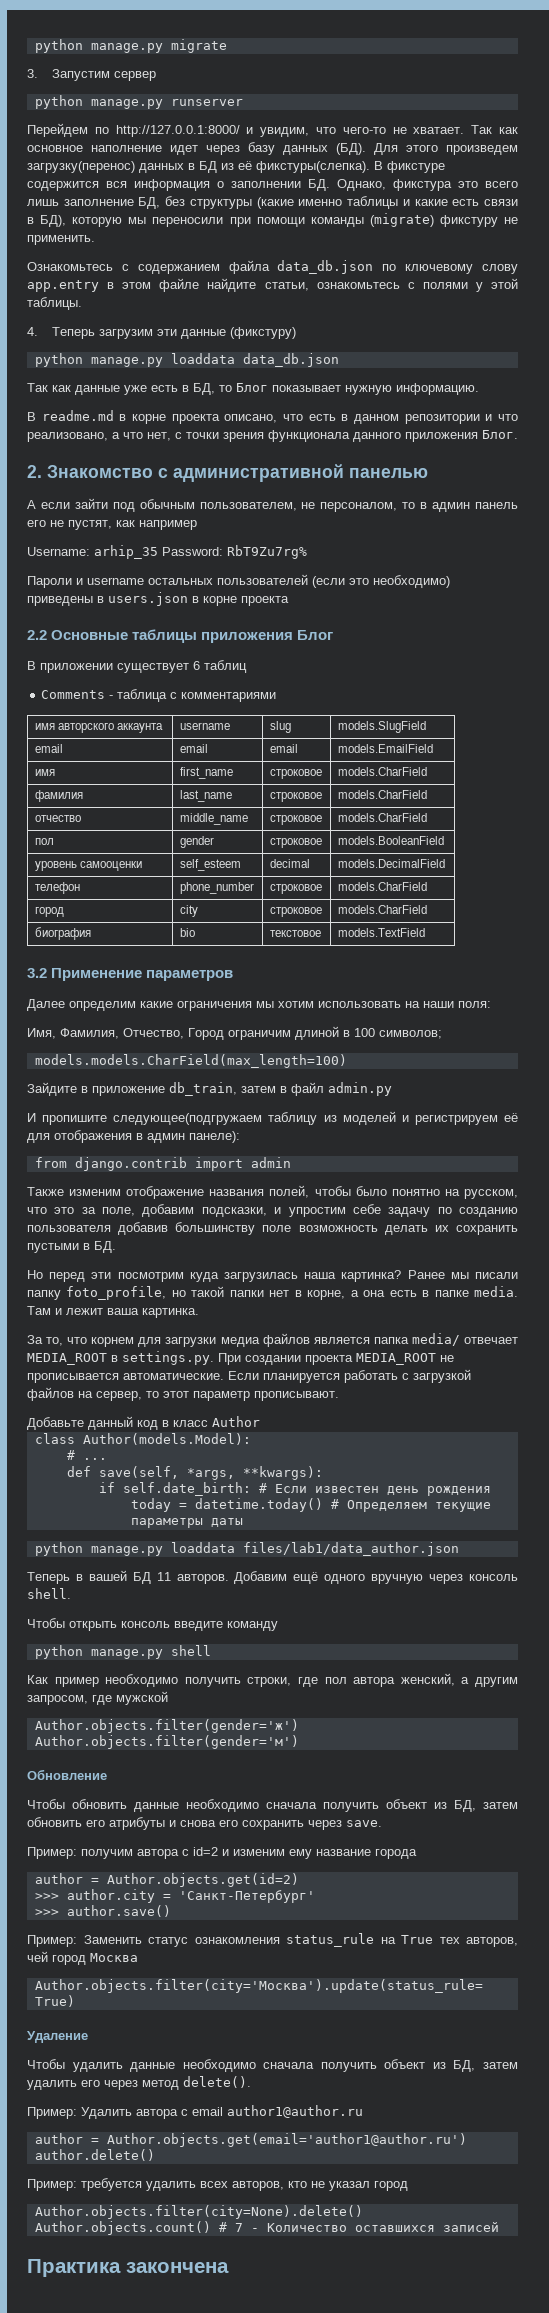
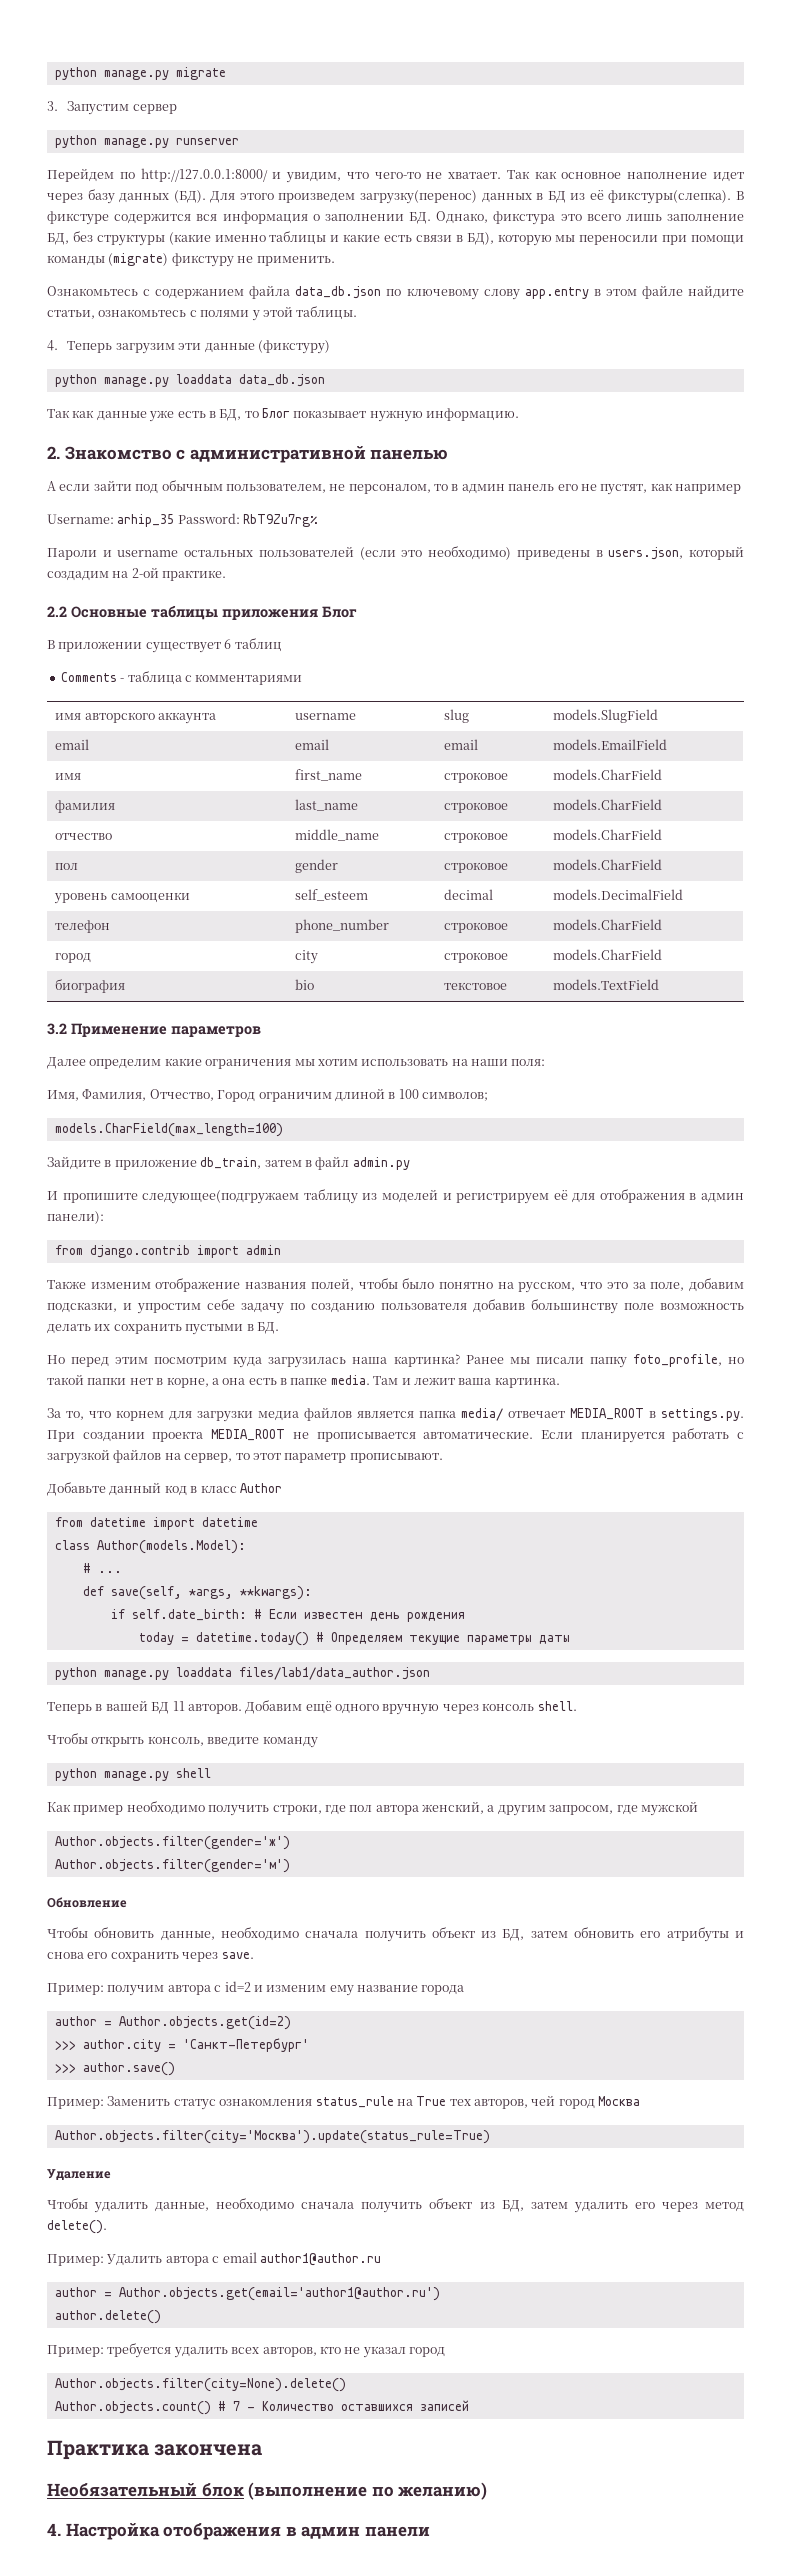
- В readme.md в корне проекта описано, что есть в данном репозитории и что реализовано, а что нет, с точки зрения функционала данного приложения Блог.
- Пароли и username остальных пользователей (если это необходимо) приведены в users.json в корне проекта
+ Пароли и username остальных пользователей (если это необходимо) приведены в users.json, который создадим на 2-ой практике.
- пол | gender | строковое | models.BooleanField
+ пол | gender | строковое | models.CharField
- models.models.CharField(max_length=100)
+ models.CharField(max_length=100)
- И пропишите следующее(подгружаем таблицу из моделей и регистрируем её для отображения в админ панеле):
+ И пропишите следующее(подгружаем таблицу из моделей и регистрируем её для отображения в админ панели):
- Но перед эти посмотрим куда загрузилась наша картинка?
+ Но перед этим посмотрим куда загрузилась наша картинка?
+ from datetime import datetime
- Чтобы открыть консоль введите команду
+ Чтобы открыть консоль, введите команду
- Чтобы обновить данные необходимо сначала получить объект из БД, затем обновить его атрибуты и снова его сохранить через save.
+ Чтобы обновить данные, необходимо сначала получить объект из БД, затем обновить его атрибуты и снова его сохранить через save.
- Чтобы удалить данные необходимо сначала получить объект из БД, затем удалить его через метод delete().
+ Чтобы удалить данные, необходимо сначала получить объект из БД, затем удалить его через метод delete().
+ Необязательный блок (выполнение по желанию)
+ 4. Настройка отображения в админ панели

